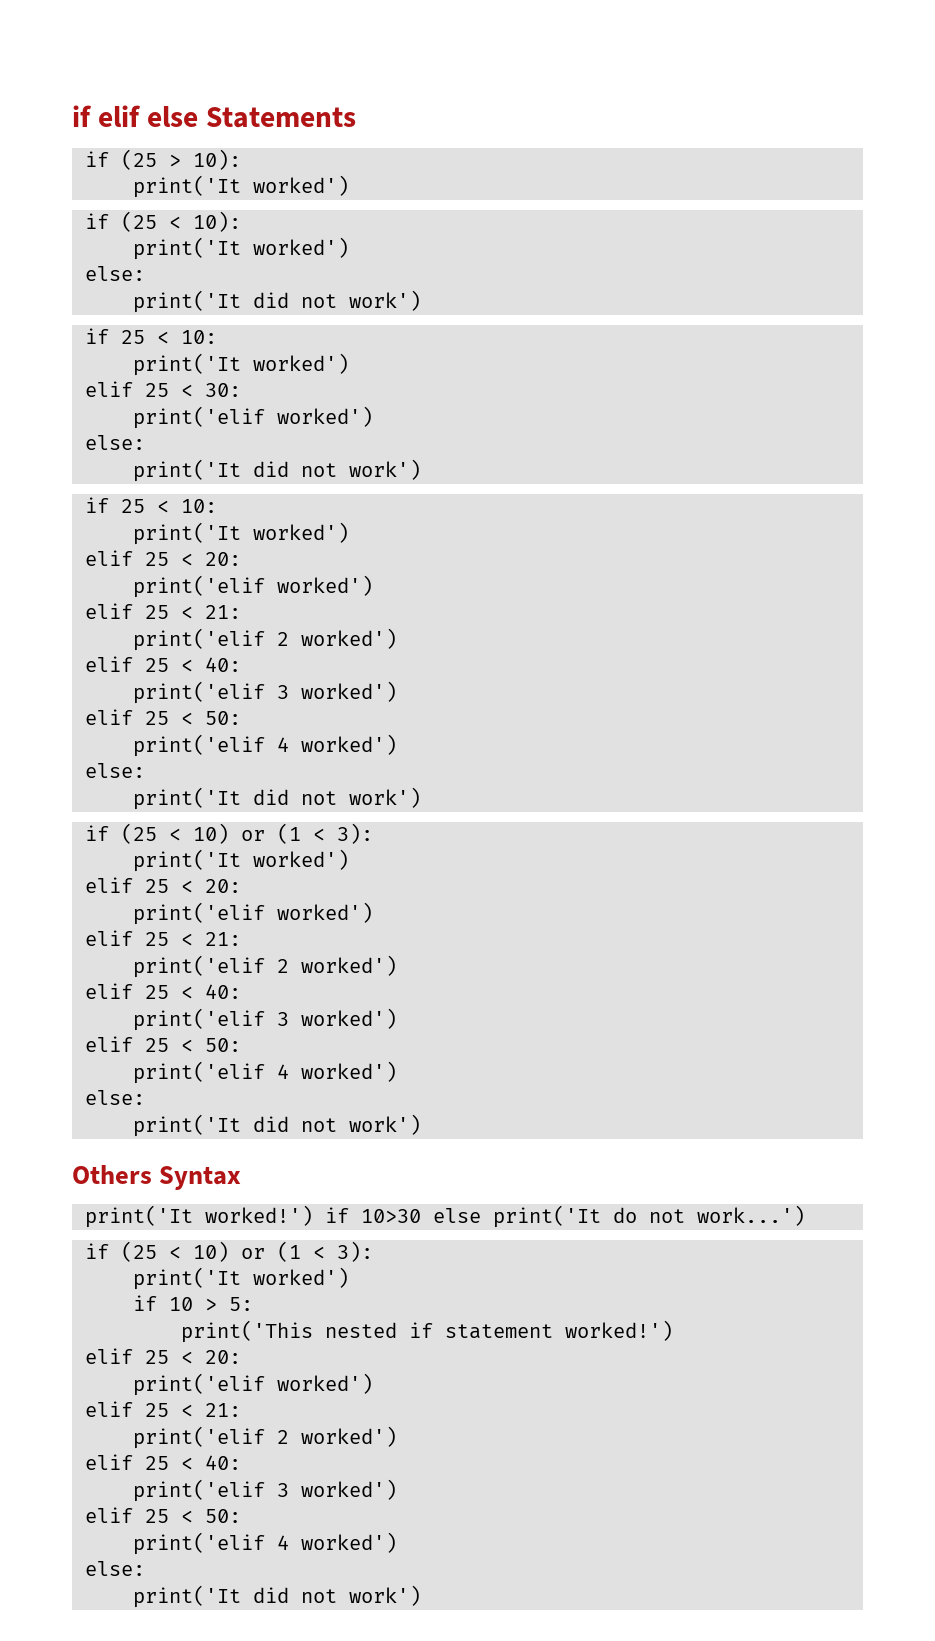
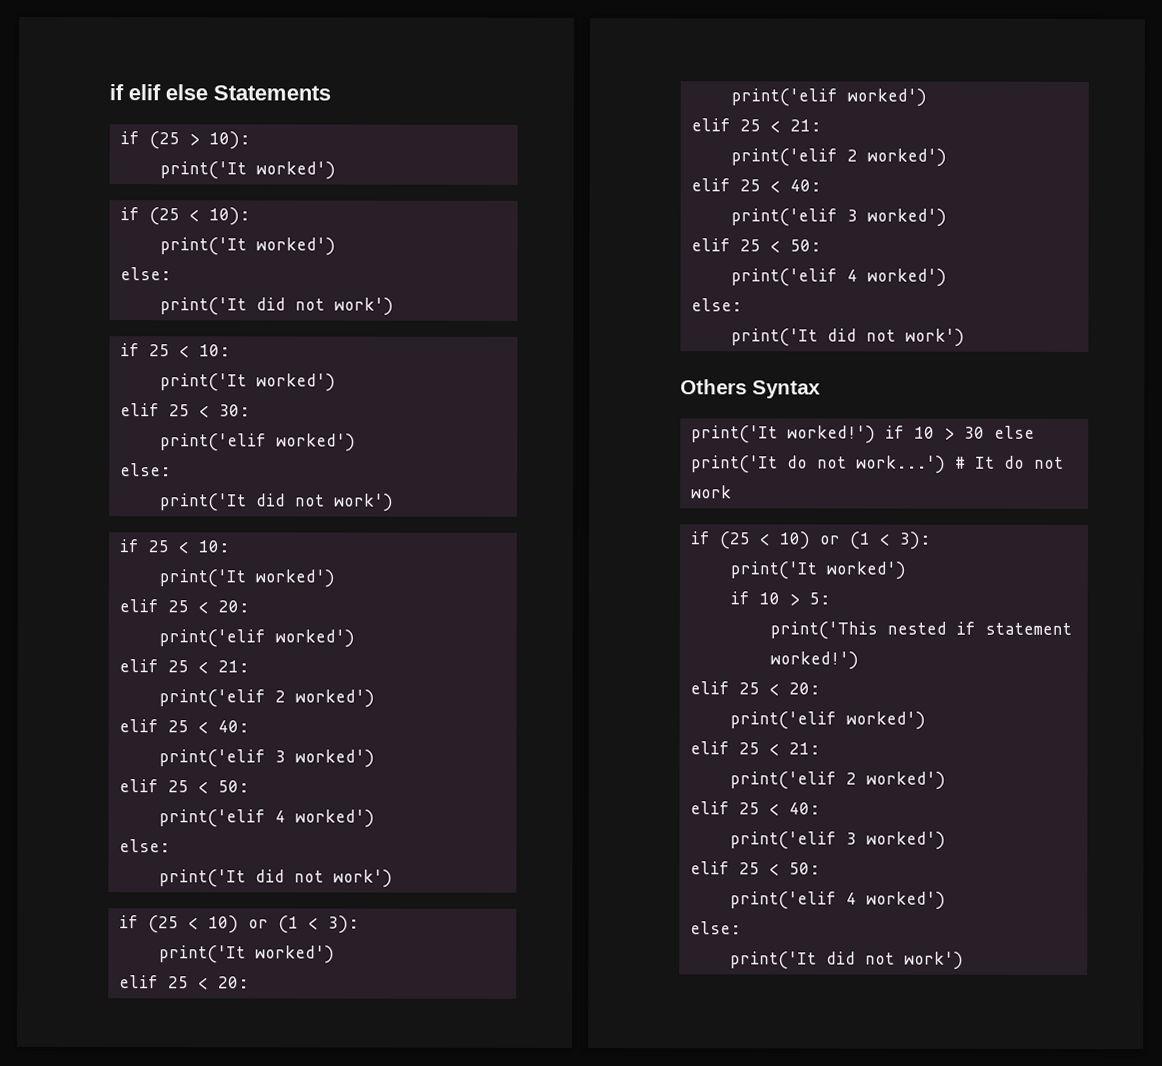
- print('It worked!') if 10>30 else print('It do not work...')
+ print('It worked!') if 10 > 30 else print('It do not work...') # It do not work

